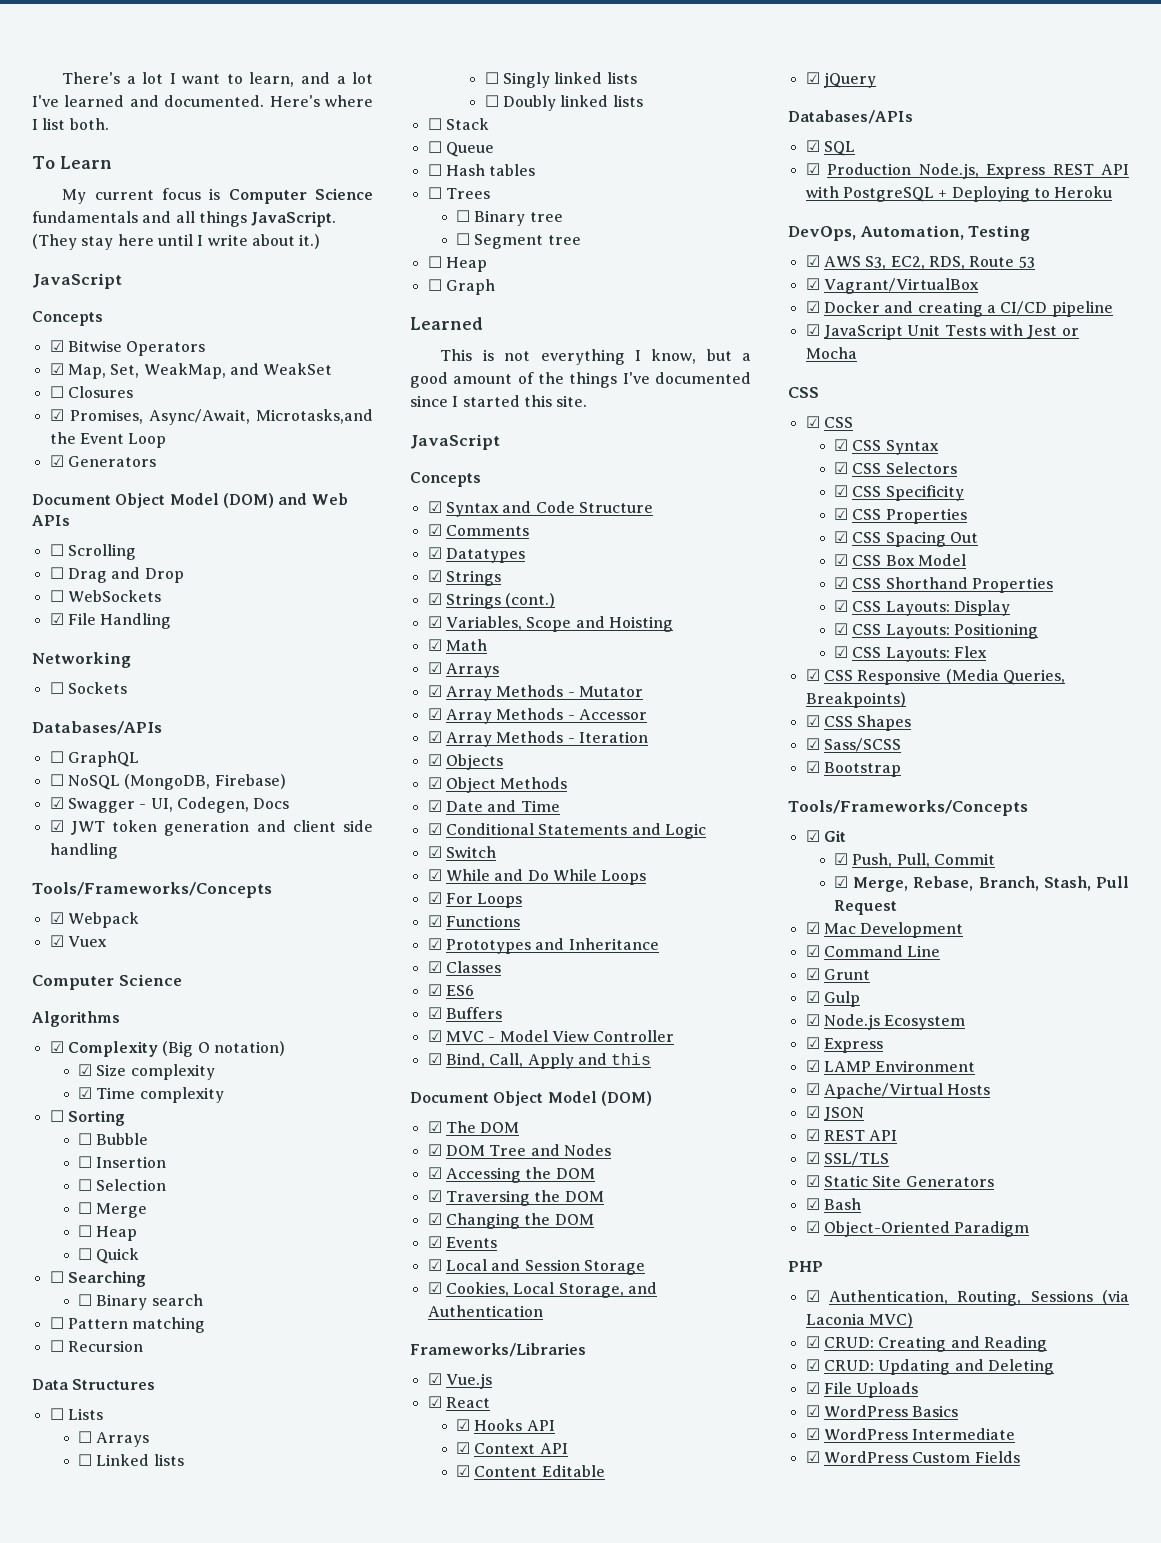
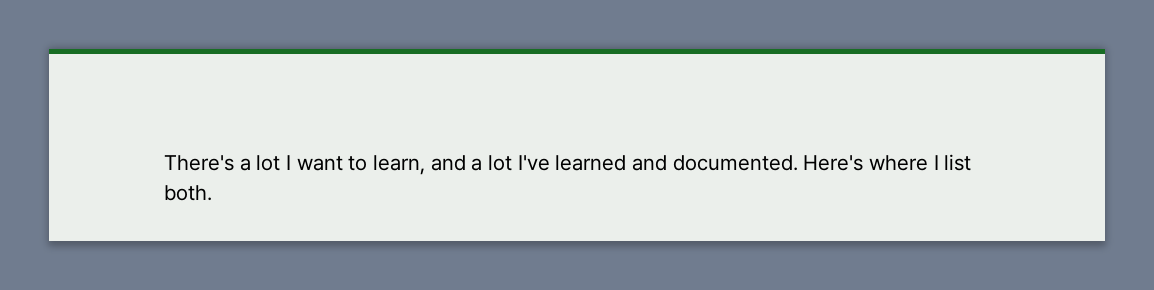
- To Learn
- My current focus is Computer Science fundamentals and all things JavaScript. (They stay here until I write about it.)
- JavaScript
- Concepts
- ☑ Bitwise Operators
- ☑ Map, Set, WeakMap, and WeakSet
- ☐ Closures
- ☑ Promises, Async/Await, Microtasks,and the Event Loop
- ☑ Generators
- Document Object Model (DOM) and Web APIs
- ☐ Scrolling
- ☐ Drag and Drop
- ☐ WebSockets
- ☑ File Handling
- Networking
- ☐ Sockets
- Databases/APIs
- ☐ GraphQL
- ☐ NoSQL (MongoDB, Firebase)
- ☑ Swagger - UI, Codegen, Docs
- ☑ JWT token generation and client side handling
- Tools/Frameworks/Concepts
- ☑ Webpack
- ☑ Vuex
- Computer Science
- Algorithms
- ☑ Complexity (Big O notation)
- ☑ Size complexity
- ☑ Time complexity
- ☐ Sorting
- ☐ Bubble
- ☐ Insertion
- ☐ Selection
- ☐ Merge
- ☐ Heap
- ☐ Quick
- ☐ Searching
- ☐ Binary search
- ☐ Pattern matching
- ☐ Recursion
- Data Structures
- ☐ Lists
- ☐ Arrays
- ☐ Linked lists
- ☐ Singly linked lists
- ☐ Doubly linked lists
- ☐ Stack
- ☐ Queue
- ☐ Hash tables
- ☐ Trees
- ☐ Binary tree
- ☐ Segment tree
- ☐ Heap
- ☐ Graph
- Learned
- This is not everything I know, but a good amount of the things I've documented since I started this site.
- JavaScript
- Concepts
- ☑ Syntax and Code Structure
- ☑ Comments
- ☑ Datatypes
- ☑ Strings
- ☑ Strings (cont.)
- ☑ Variables, Scope and Hoisting
- ☑ Math
- ☑ Arrays
- ☑ Array Methods - Mutator
- ☑ Array Methods - Accessor
- ☑ Array Methods - Iteration
- ☑ Objects
- ☑ Object Methods
- ☑ Date and Time
- ☑ Conditional Statements and Logic
- ☑ Switch
- ☑ While and Do While Loops
- ☑ For Loops
- ☑ Functions
- ☑ Prototypes and Inheritance
- ☑ Classes
- ☑ ES6
- ☑ Buffers
- ☑ MVC - Model View Controller
- ☑ Bind, Call, Apply and this
- Document Object Model (DOM)
- ☑ The DOM
- ☑ DOM Tree and Nodes
- ☑ Accessing the DOM
- ☑ Traversing the DOM
- ☑ Changing the DOM
- ☑ Events
- ☑ Local and Session Storage
- ☑ Cookies, Local Storage, and Authentication
- Frameworks/Libraries
- ☑ Vue.js
- ☑ React
- ☑ Hooks API
- ☑ Context API
- ☑ Content Editable
- ☑ jQuery
- Databases/APIs
- ☑ SQL
- ☑ Production Node.js, Express REST API with PostgreSQL + Deploying to Heroku
- DevOps, Automation, Testing
- ☑ AWS S3, EC2, RDS, Route 53
- ☑ Vagrant/VirtualBox
- ☑ Docker and creating a CI/CD pipeline
- ☑ JavaScript Unit Tests with Jest or Mocha
- CSS
- ☑ CSS
- ☑ CSS Syntax
- ☑ CSS Selectors
- ☑ CSS Specificity
- ☑ CSS Properties
- ☑ CSS Spacing Out
- ☑ CSS Box Model
- ☑ CSS Shorthand Properties
- ☑ CSS Layouts: Display
- ☑ CSS Layouts: Positioning
- ☑ CSS Layouts: Flex
- ☑ CSS Responsive (Media Queries, Breakpoints)
- ☑ CSS Shapes
- ☑ Sass/SCSS
- ☑ Bootstrap
- Tools/Frameworks/Concepts
- ☑ Git
- ☑ Push, Pull, Commit
- ☑ Merge, Rebase, Branch, Stash, Pull Request
- ☑ Mac Development
- ☑ Command Line
- ☑ Grunt
- ☑ Gulp
- ☑ Node.js Ecosystem
- ☑ Express
- ☑ LAMP Environment
- ☑ Apache/Virtual Hosts
- ☑ JSON
- ☑ REST API
- ☑ SSL/TLS
- ☑ Static Site Generators
- ☑ Bash
- ☑ Object-Oriented Paradigm
- PHP
- ☑ Authentication, Routing, Sessions (via Laconia MVC)
- ☑ CRUD: Creating and Reading
- ☑ CRUD: Updating and Deleting
- ☑ File Uploads
- ☑ WordPress Basics
- ☑ WordPress Intermediate
- ☑ WordPress Custom Fields

